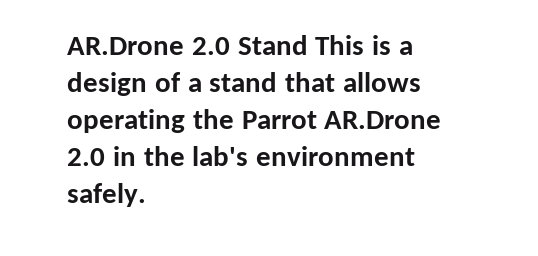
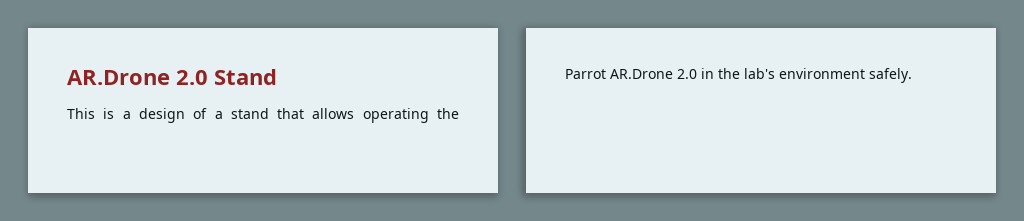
- AR.Drone 2.0 Stand This is a design of a stand that allows operating the Parrot AR.Drone 2.0 in the lab's environment safely.
+ AR.Drone 2.0 Stand
+ This is a design of a stand that allows operating the Parrot AR.Drone 2.0 in the lab's environment safely.

